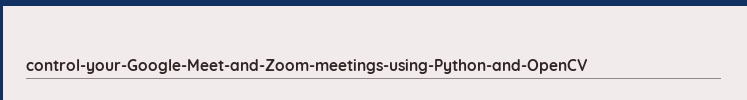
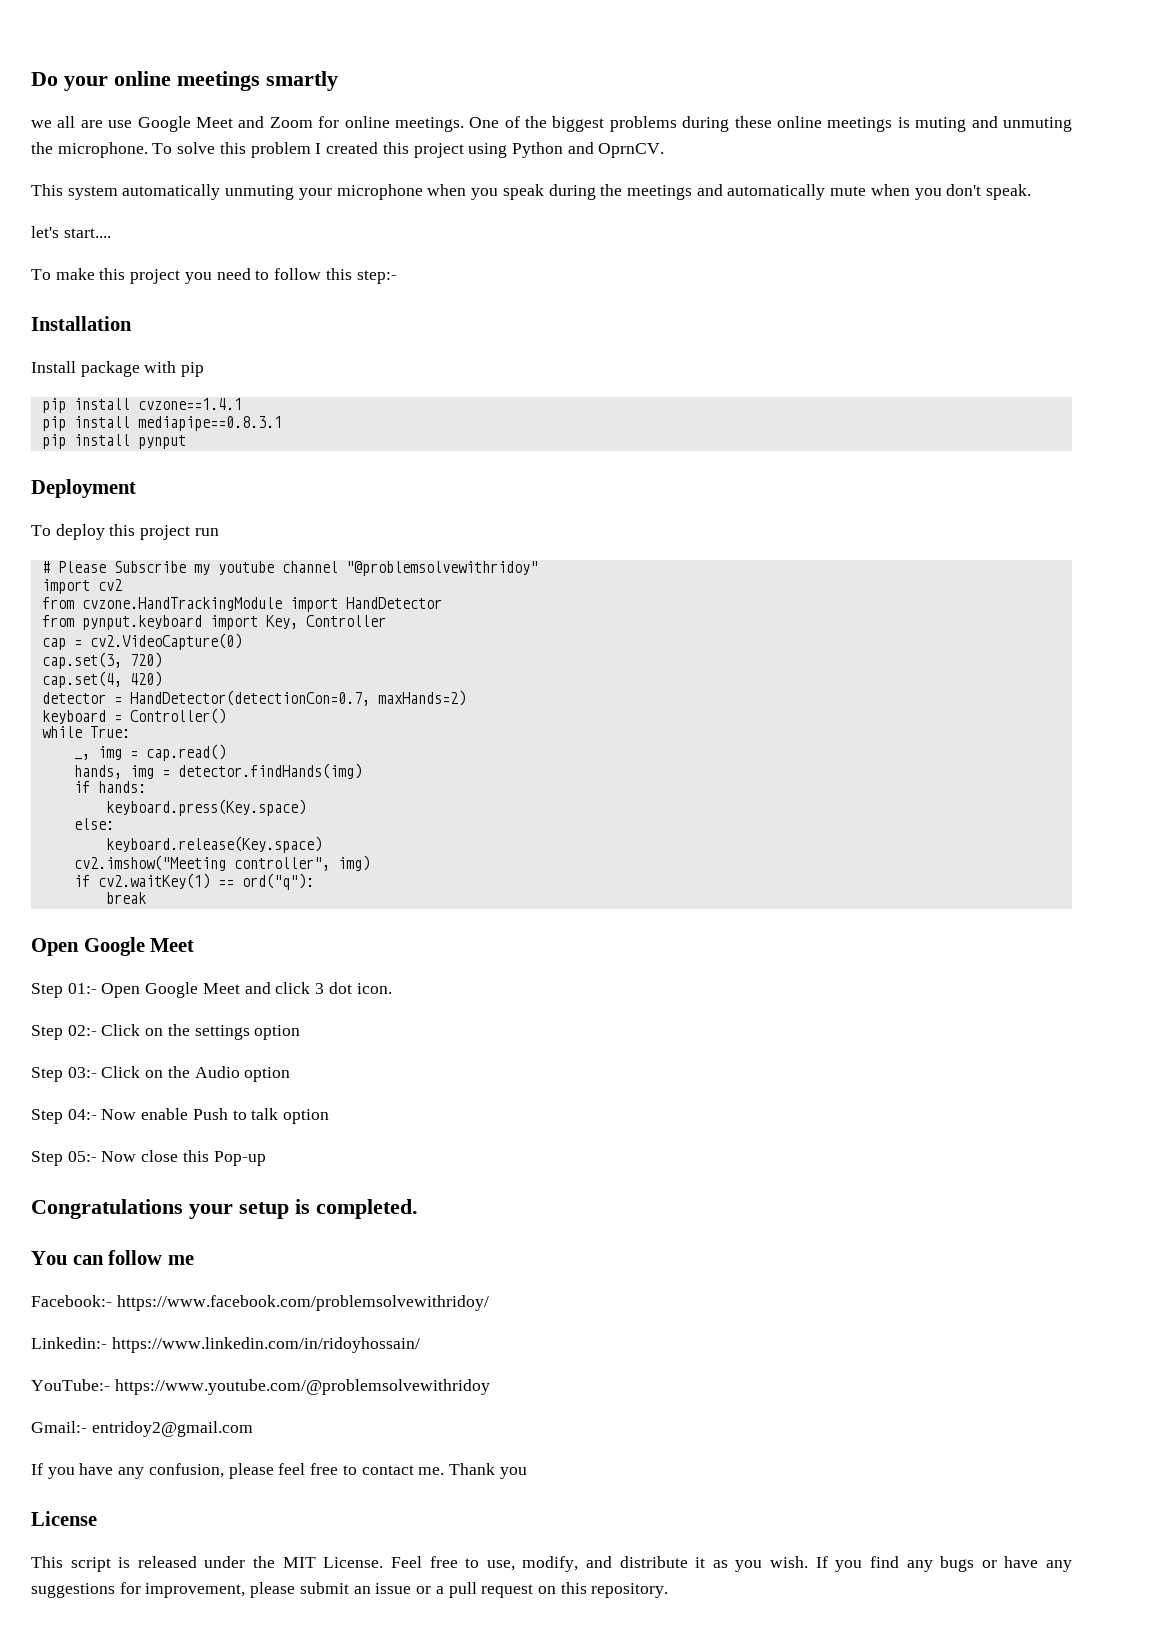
- control-your-Google-Meet-and-Zoom-meetings-using-Python-and-OpenCV
+ Do your online meetings smartly
+ we all are use Google Meet and Zoom for online meetings. One of the biggest problems during these online meetings is muting and unmuting the microphone. To solve this problem I created this project using Python and OprnCV.
+ This system automatically unmuting your microphone when you speak during the meetings and automatically mute when you don't speak.
+ let's start....
+ To make this project you need to follow this step:-
+ Installation
+ Install package with pip
+ pip install cvzone==1.4.1
+ pip install mediapipe==0.8.3.1
+ pip install pynput
+ Deployment
+ To deploy this project run
+ # Please Subscribe my youtube channel "@problemsolvewithridoy"
+ import cv2
+ from cvzone.HandTrackingModule import HandDetector
+ from pynput.keyboard import Key, Controller
+ cap = cv2.VideoCapture(0)
+ cap.set(3, 720)
+ cap.set(4, 420)
+ detector = HandDetector(detectionCon=0.7, maxHands=2)
+ keyboard = Controller()
+ while True:
+ _, img = cap.read()
+ hands, img = detector.findHands(img)
+ if hands:
+ keyboard.press(Key.space)
+ else:
+ keyboard.release(Key.space)
+ cv2.imshow("Meeting controller", img)
+ if cv2.waitKey(1) == ord("q"):
+ break
+ Open Google Meet
+ Step 01:- Open Google Meet and click 3 dot icon.
+ Step 02:- Click on the settings option
+ Step 03:- Click on the Audio option
+ Step 04:- Now enable Push to talk option
+ Step 05:- Now close this Pop-up
+ Congratulations your setup is completed.
+ You can follow me
+ Facebook:- https://www.facebook.com/problemsolvewithridoy/
+ Linkedin:- https://www.linkedin.com/in/ridoyhossain/
+ YouTube:- https://www.youtube.com/@problemsolvewithridoy
+ Gmail:- entridoy2@gmail.com
+ If you have any confusion, please feel free to contact me. Thank you
+ License
+ This script is released under the MIT License. Feel free to use, modify, and distribute it as you wish. If you find any bugs or have any suggestions for improvement, please submit an issue or a pull request on this repository.

